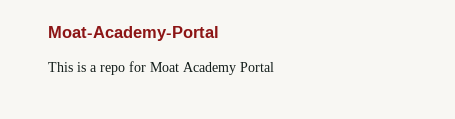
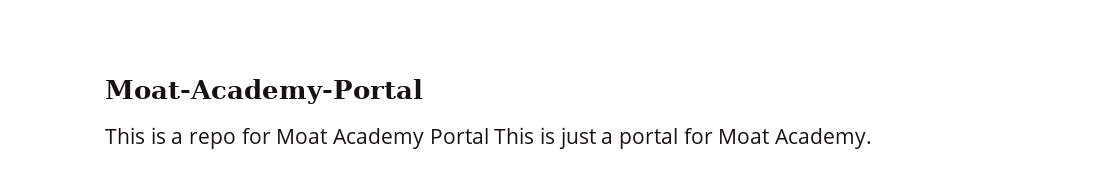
- This is a repo for Moat Academy Portal
+ This is a repo for Moat Academy Portal This is just a portal for Moat Academy.

